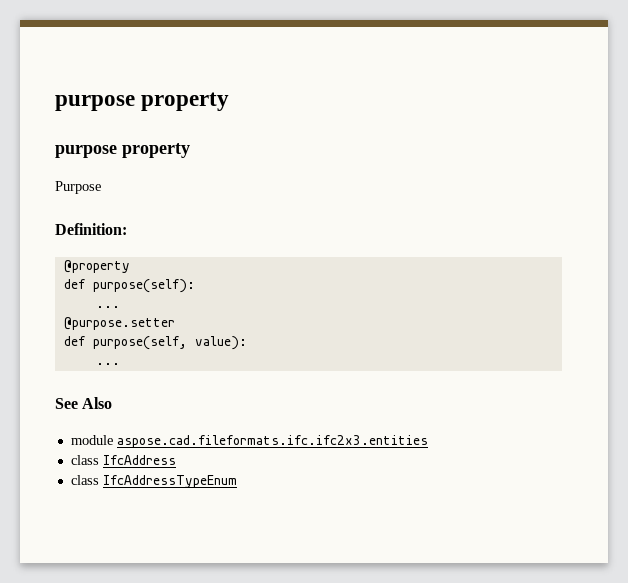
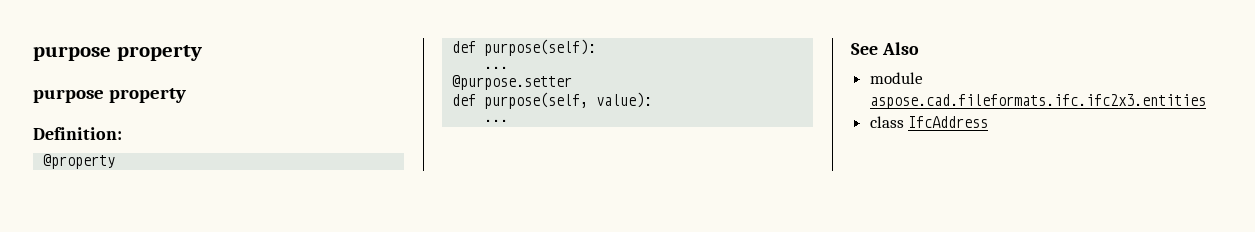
- Purpose
- class IfcAddressTypeEnum

